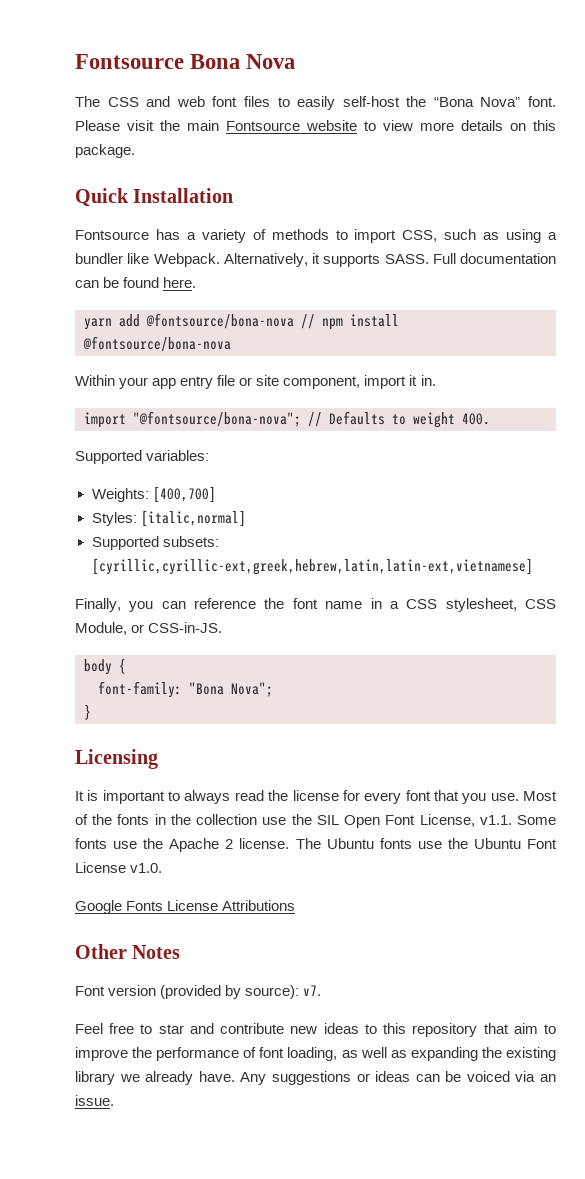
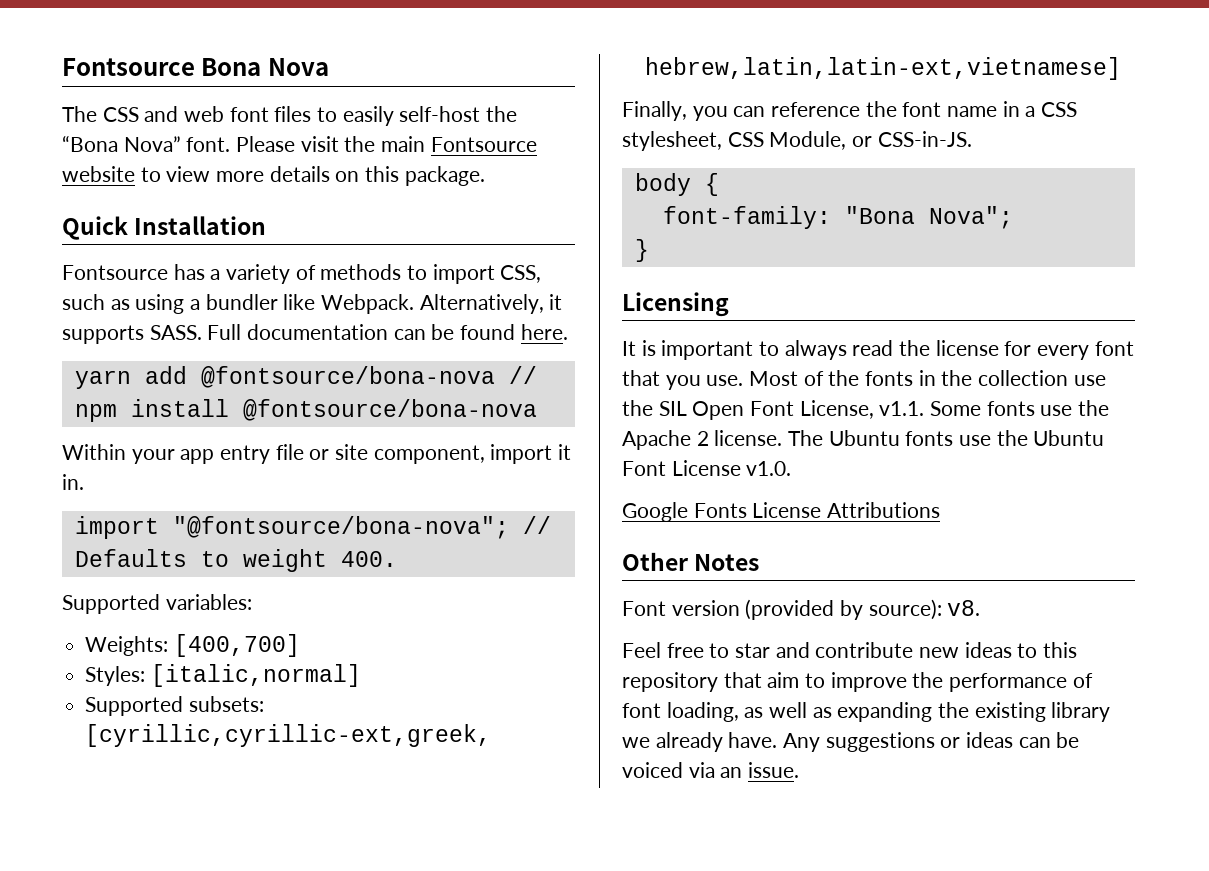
- Font version (provided by source): v7.
+ Font version (provided by source): v8.

